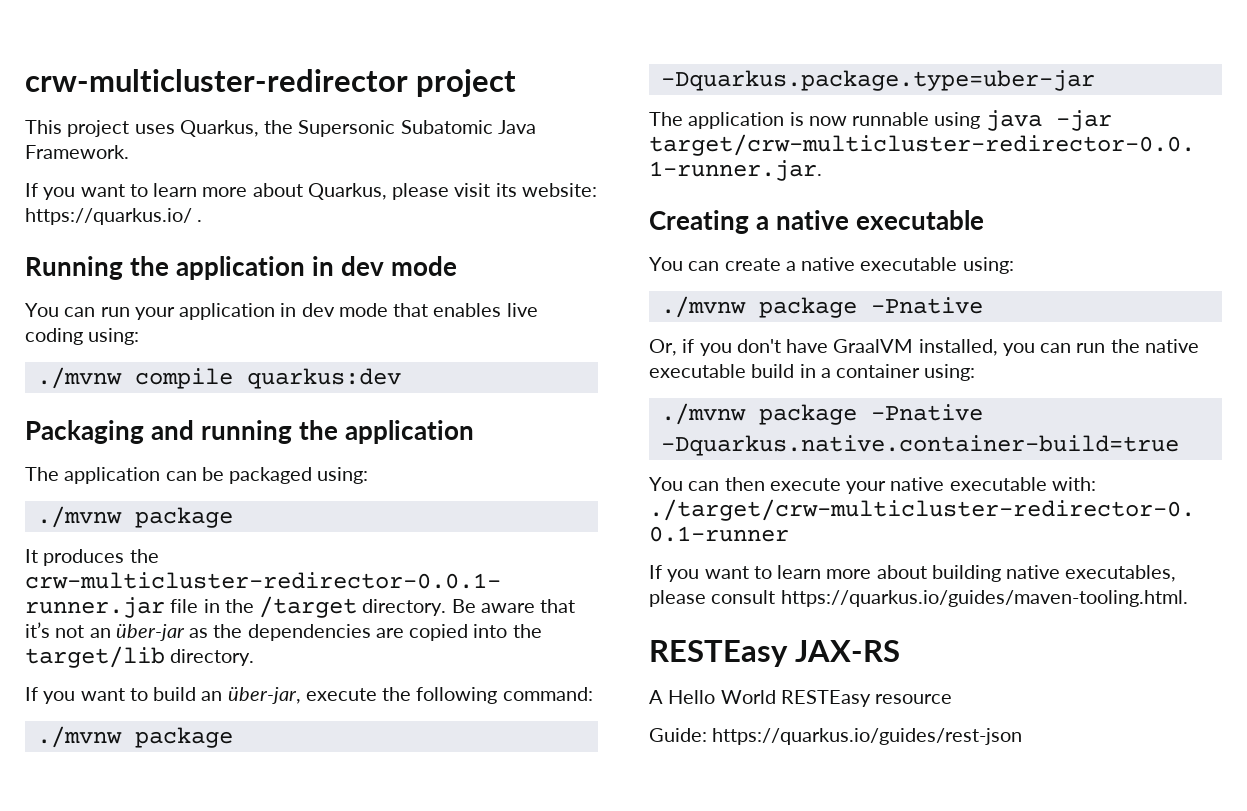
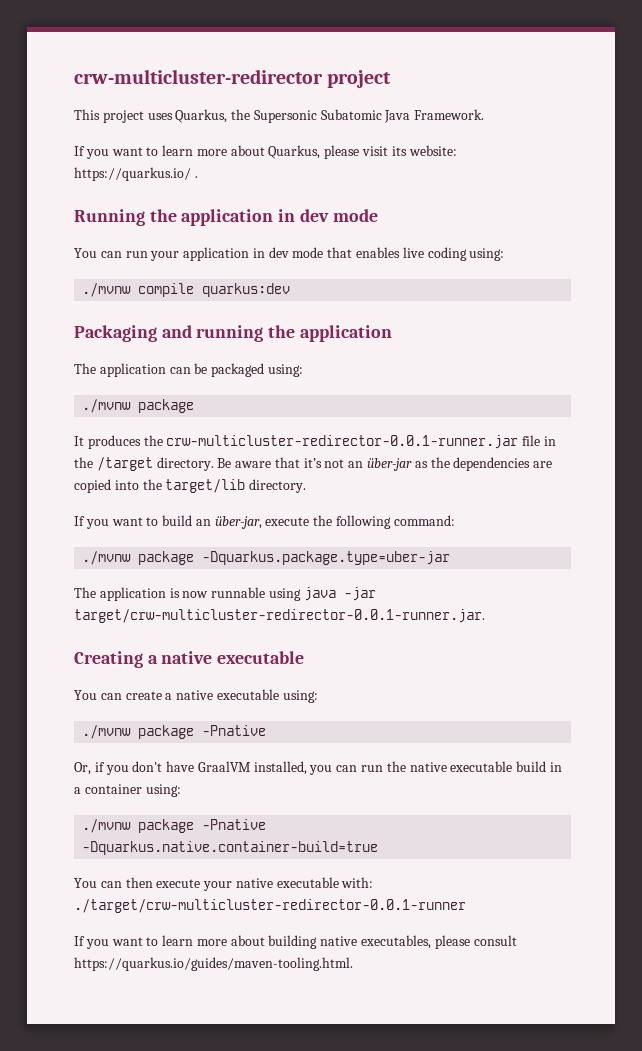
- RESTEasy JAX-RS
- A Hello World RESTEasy resource
- Guide: https://quarkus.io/guides/rest-json

